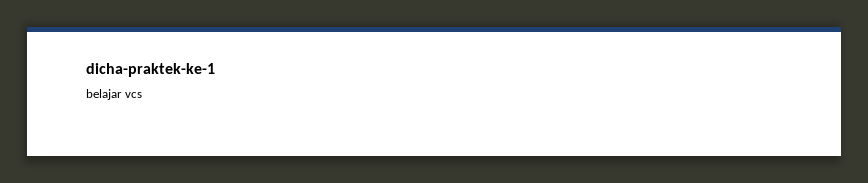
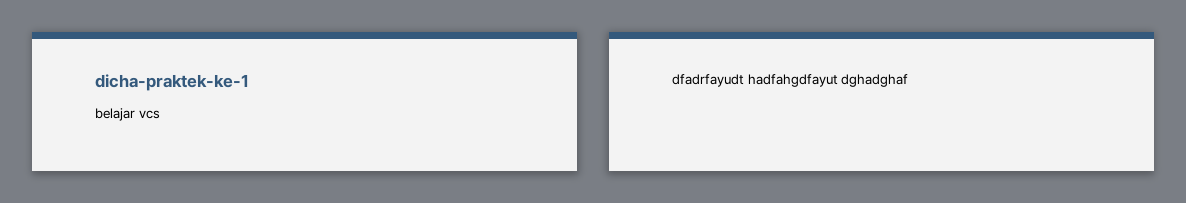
+ dfadrfayudt hadfahgdfayut dghadghaf

